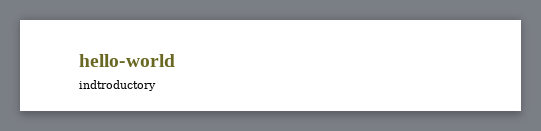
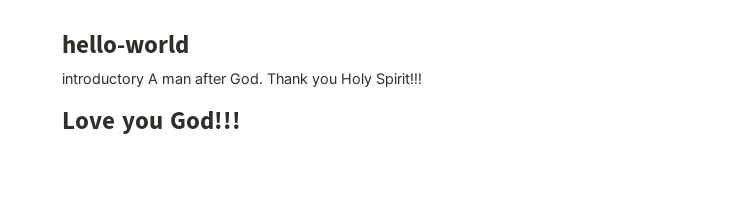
- indtroductory
+ introductory A man after God. Thank you Holy Spirit!!!
+ Love you God!!!

